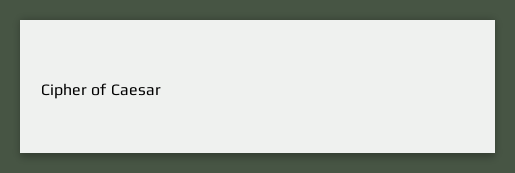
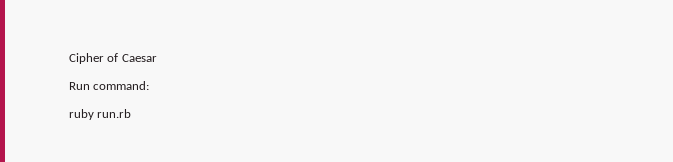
+ Run command:
+ ruby run.rb

